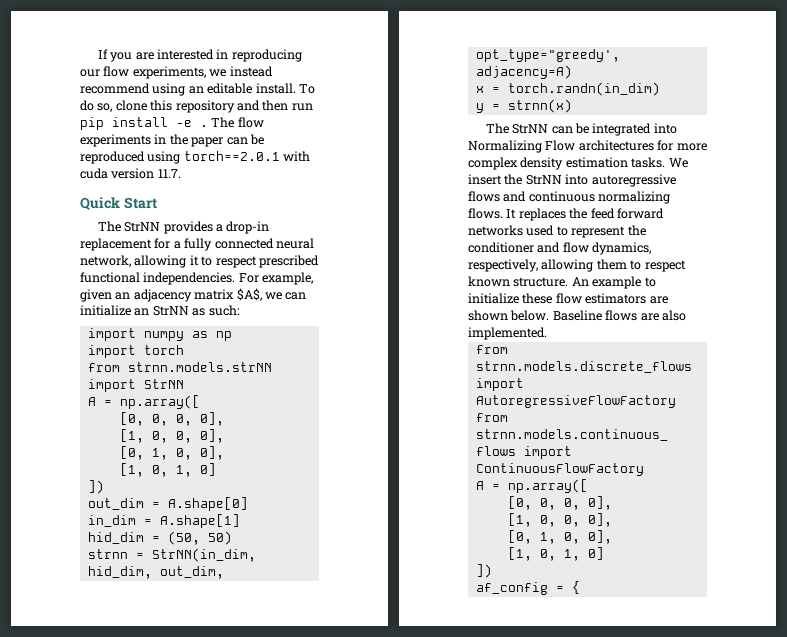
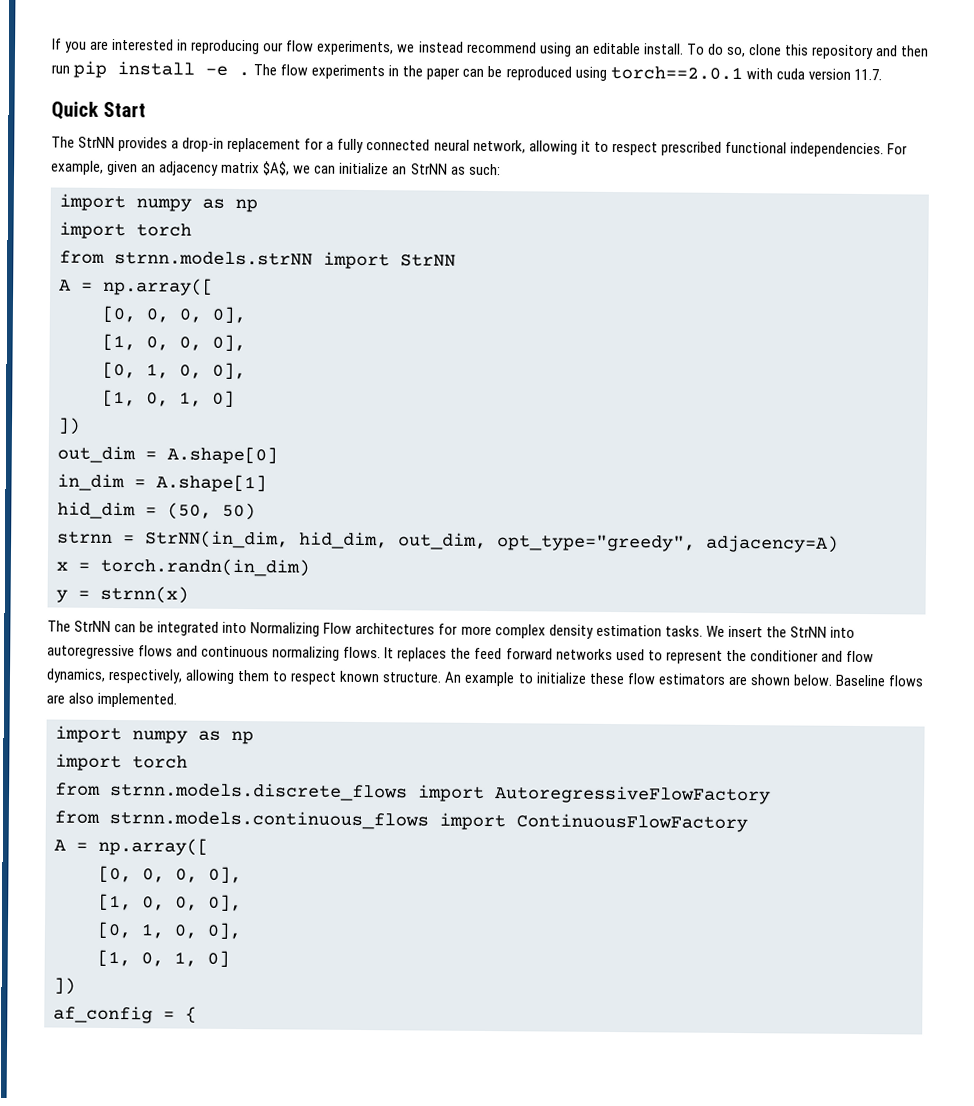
- strnn = StrNN(in_dim, hid_dim, out_dim, opt_type="greedy', adjacency=A)
+ strnn = StrNN(in_dim, hid_dim, out_dim, opt_type="greedy", adjacency=A)
  Baseline flows are also implemented.
+ import numpy as np
+ import torch

